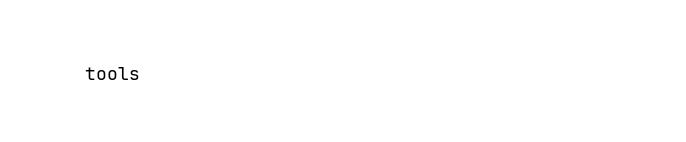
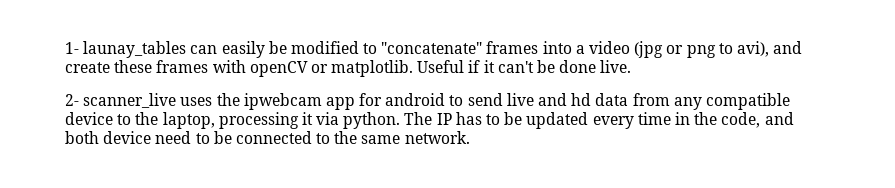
- tools
+ 1- launay_tables can easily be modified to "concatenate" frames into a video (jpg or png to avi), and create these frames with openCV or matplotlib. Useful if it can't be done live.
+ 2- scanner_live uses the ipwebcam app for android to send live and hd data from any compatible device to the laptop, processing it via python. The IP has to be updated every time in the code, and both device need to be connected to the same network.

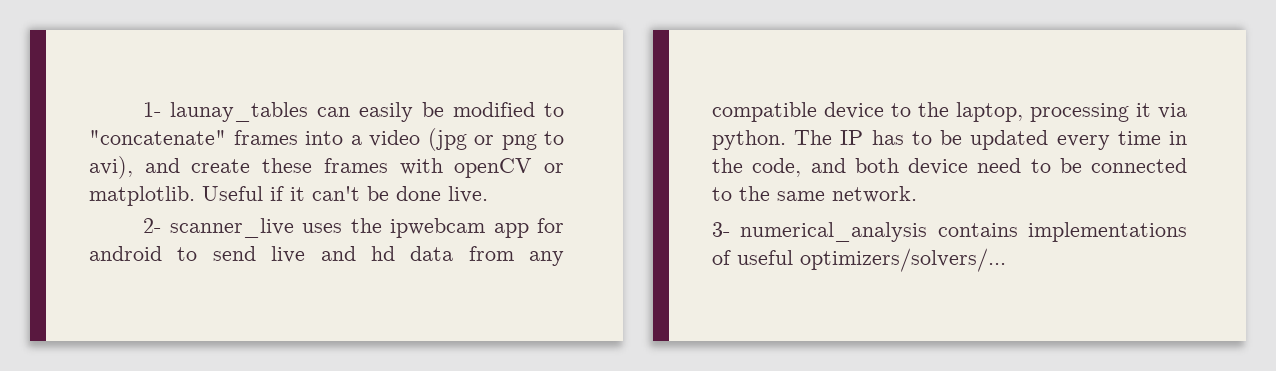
+ 3- numerical_analysis contains implementations of useful optimizers/solvers/...

